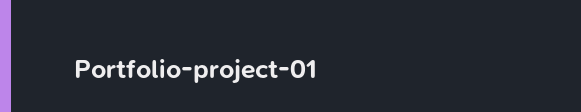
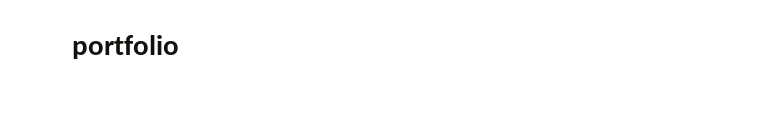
- Portfolio-project-01
+ portfolio

